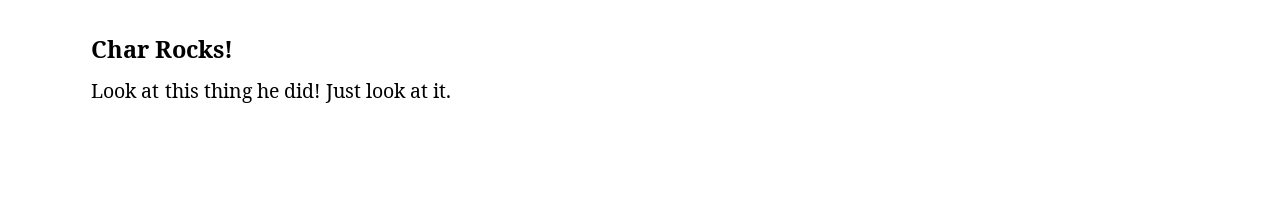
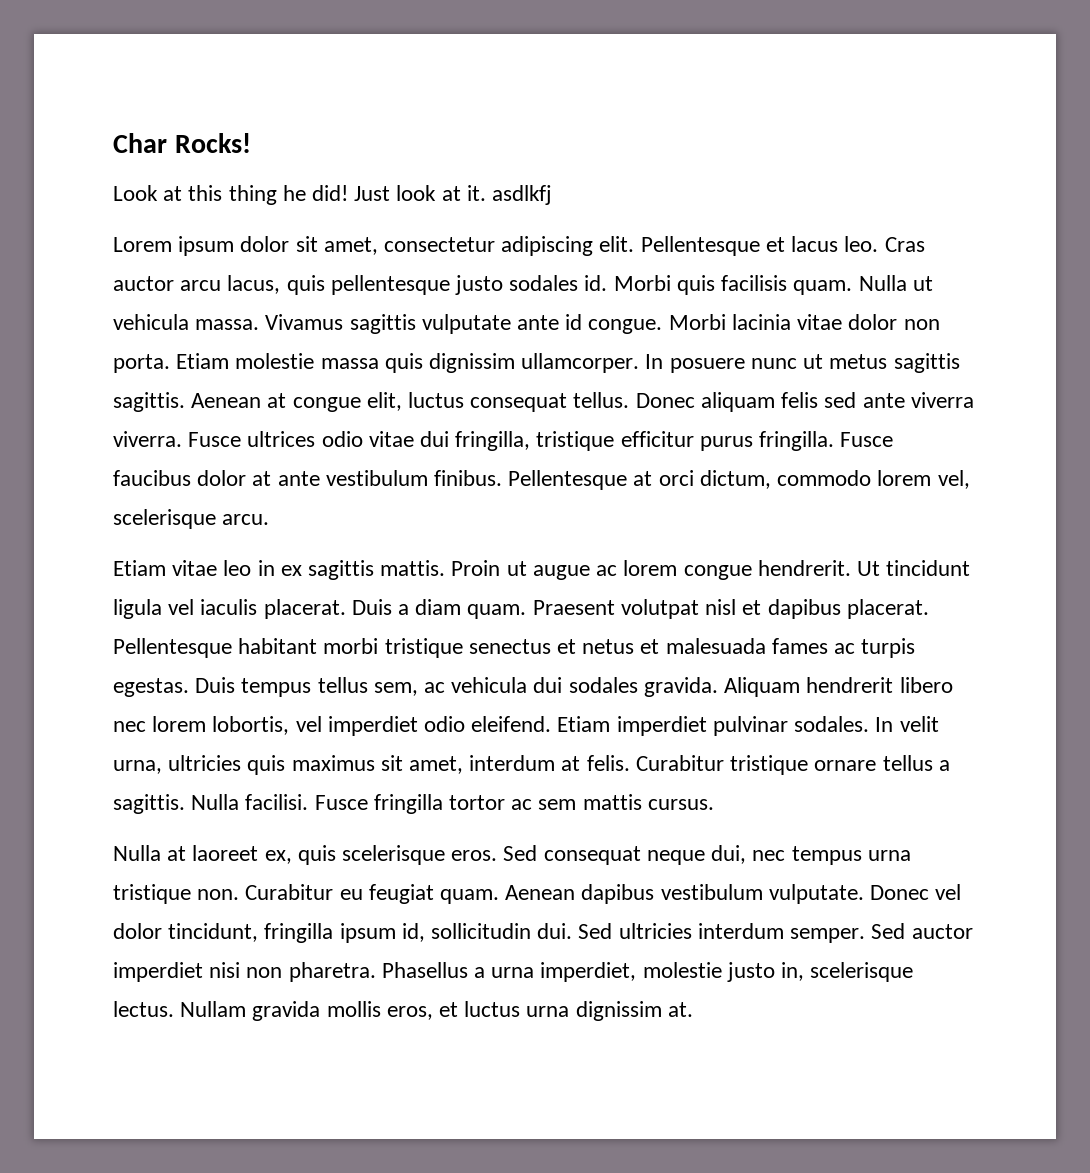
- Just look at it.
+ Just look at it. asdlkfj
+ Lorem ipsum dolor sit amet, consectetur adipiscing elit. Pellentesque et lacus leo. Cras auctor arcu lacus, quis pellentesque justo sodales id. Morbi quis facilisis quam. Nulla ut vehicula massa. Vivamus sagittis vulputate ante id congue. Morbi lacinia vitae dolor non porta. Etiam molestie massa quis dignissim ullamcorper. In posuere nunc ut metus sagittis sagittis. Aenean at congue elit, luctus consequat tellus. Donec aliquam felis sed ante viverra viverra. Fusce ultrices odio vitae dui fringilla, tristique efficitur purus fringilla. Fusce faucibus dolor at ante vestibulum finibus. Pellentesque at orci dictum, commodo lorem vel, scelerisque arcu.
+ Etiam vitae leo in ex sagittis mattis. Proin ut augue ac lorem congue hendrerit. Ut tincidunt ligula vel iaculis placerat. Duis a diam quam. Praesent volutpat nisl et dapibus placerat. Pellentesque habitant morbi tristique senectus et netus et malesuada fames ac turpis egestas. Duis tempus tellus sem, ac vehicula dui sodales gravida. Aliquam hendrerit libero nec lorem lobortis, vel imperdiet odio eleifend. Etiam imperdiet pulvinar sodales. In velit urna, ultricies quis maximus sit amet, interdum at felis. Curabitur tristique ornare tellus a sagittis. Nulla facilisi. Fusce fringilla tortor ac sem mattis cursus.
+ Nulla at laoreet ex, quis scelerisque eros. Sed consequat neque dui, nec tempus urna tristique non. Curabitur eu feugiat quam. Aenean dapibus vestibulum vulputate. Donec vel dolor tincidunt, fringilla ipsum id, sollicitudin dui. Sed ultricies interdum semper. Sed auctor imperdiet nisi non pharetra. Phasellus a urna imperdiet, molestie justo in, scelerisque lectus. Nullam gravida mollis eros, et luctus urna dignissim at.

